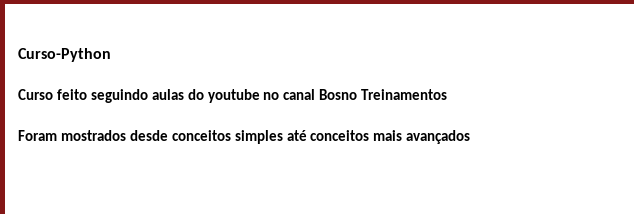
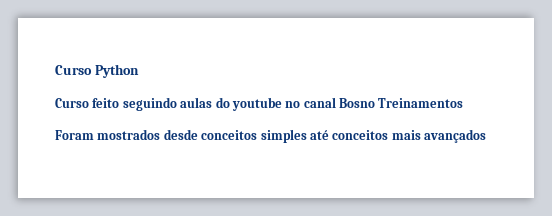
- Curso-Python
+ Curso Python

